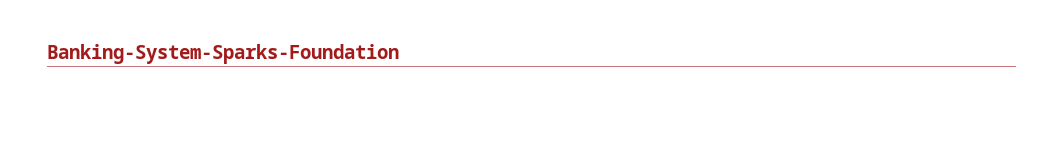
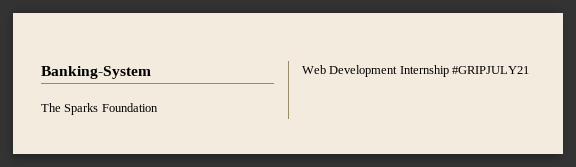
- Banking-System-Sparks-Foundation
+ Banking-System
+ The Sparks Foundation
+ Web Development Internship #GRIPJULY21

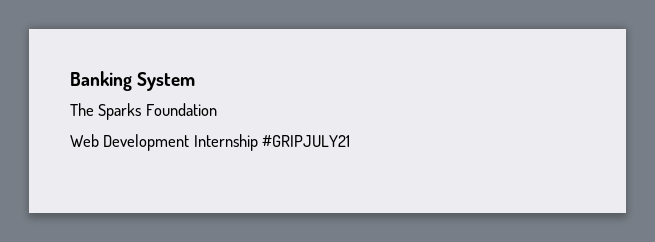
- Banking-System
+ Banking System

